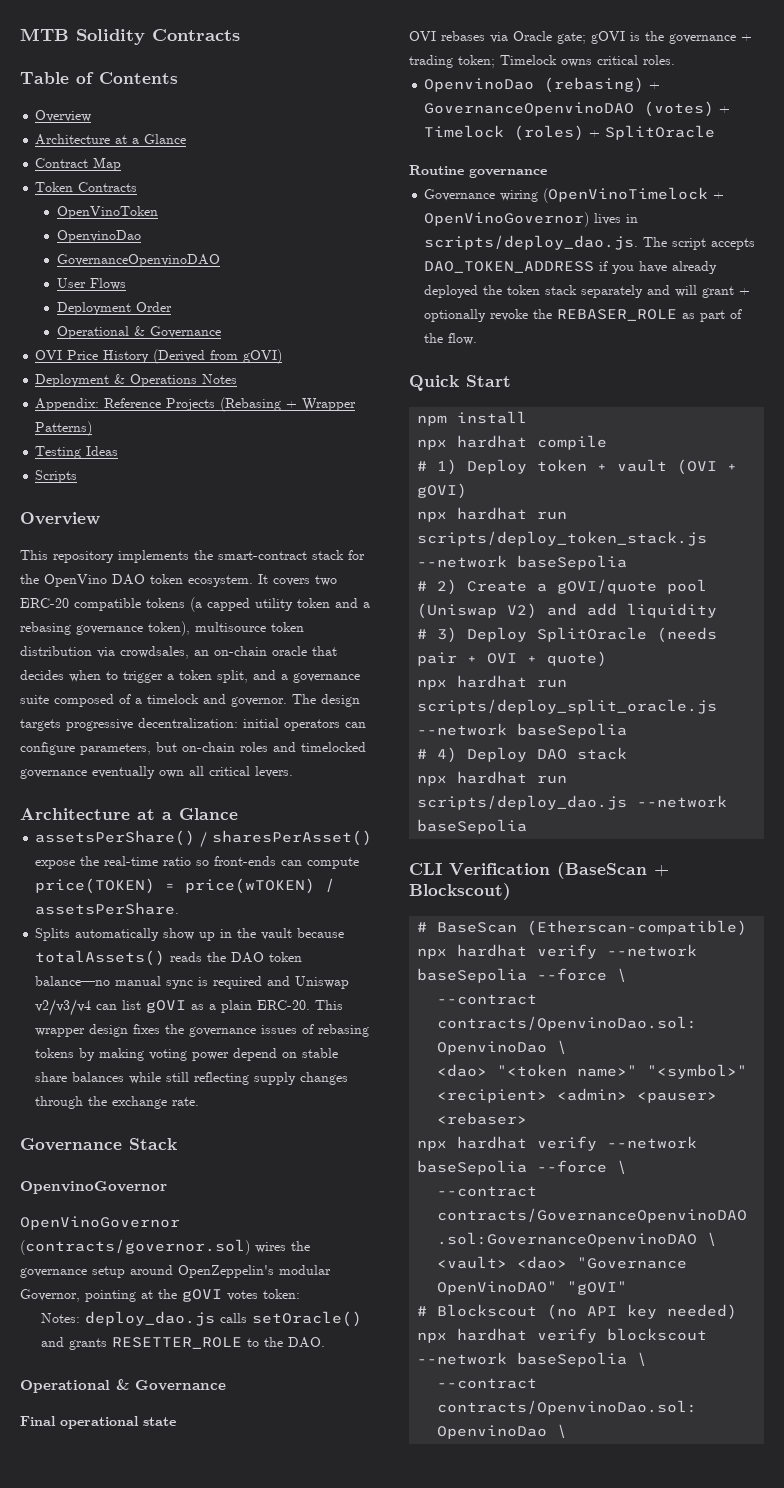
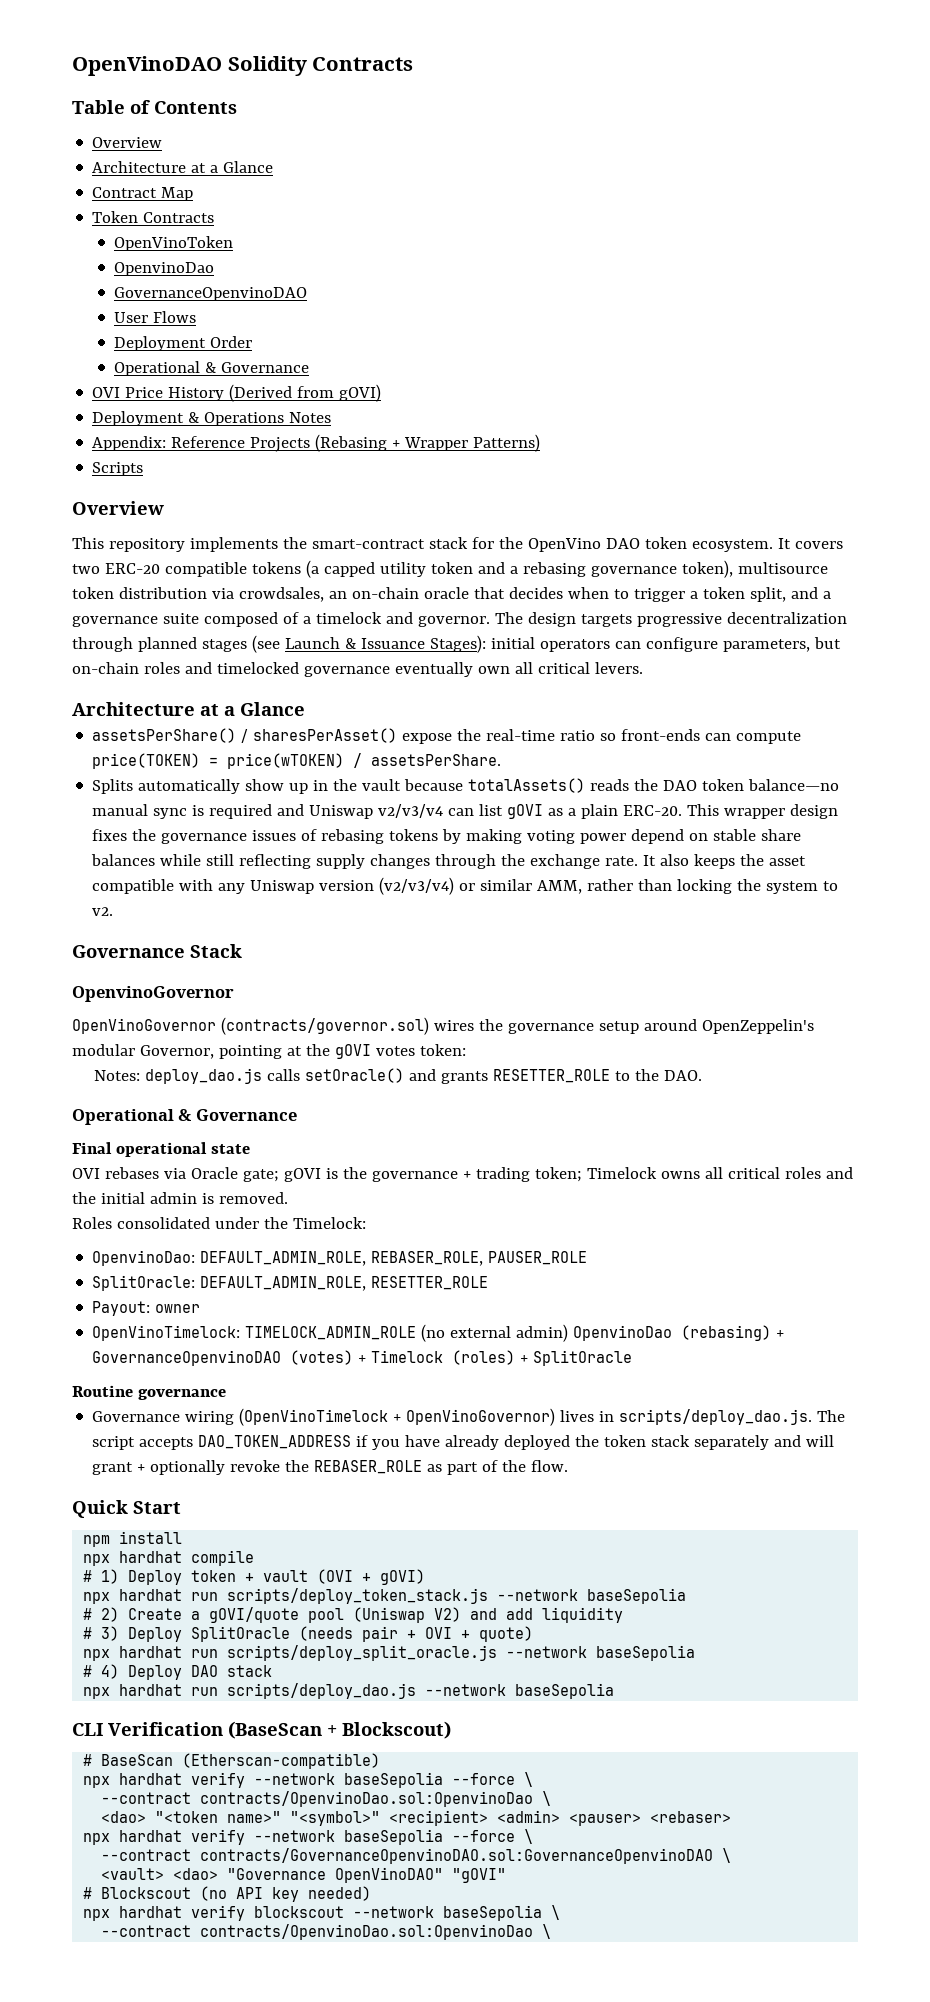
- MTB Solidity Contracts
+ OpenVinoDAO Solidity Contracts
- Testing Ideas
- The design targets progressive decentralization: initial operators can configure parameters, but on-chain roles and timelocked governance eventually own all critical levers.
+ The design targets progressive decentralization through planned stages (see Launch & Issuance Stages): initial operators can configure parameters, but on-chain roles and timelocked governance eventually own all critical levers.
+ It also keeps the asset compatible with any Uniswap version (v2/v3/v4) or similar AMM, rather than locking the system to v2.
- OVI rebases via Oracle gate; gOVI is the governance + trading token; Timelock owns critical roles.
- OpenvinoDao (rebasing) + GovernanceOpenvinoDAO (votes) + Timelock (roles) + SplitOracle
+ OVI rebases via Oracle gate; gOVI is the governance + trading token; Timelock owns all critical roles and the initial admin is removed.
+ Roles consolidated under the Timelock:
+ OpenvinoDao: DEFAULT_ADMIN_ROLE, REBASER_ROLE, PAUSER_ROLE
+ SplitOracle: DEFAULT_ADMIN_ROLE, RESETTER_ROLE
+ Payout: owner
+ OpenVinoTimelock: TIMELOCK_ADMIN_ROLE (no external admin) OpenvinoDao (rebasing) + GovernanceOpenvinoDAO (votes) + Timelock (roles) + SplitOracle

